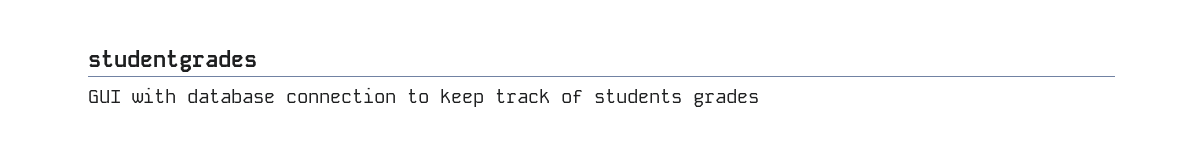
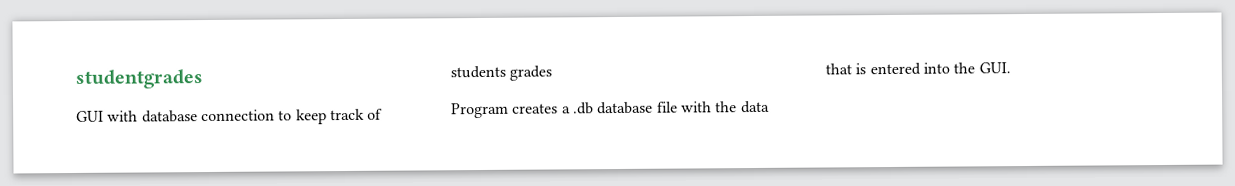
+ Program creates a .db database file with the data that is entered into the GUI.

